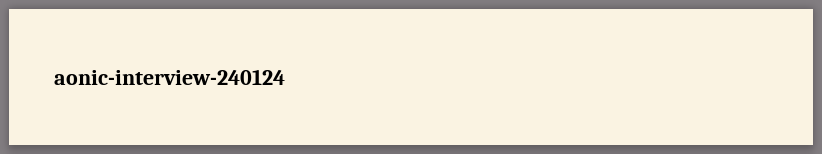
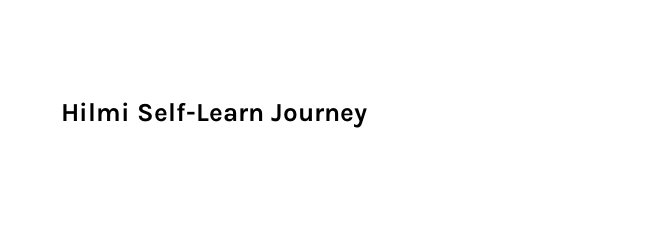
- aonic-interview-240124
+ Hilmi Self-Learn Journey

